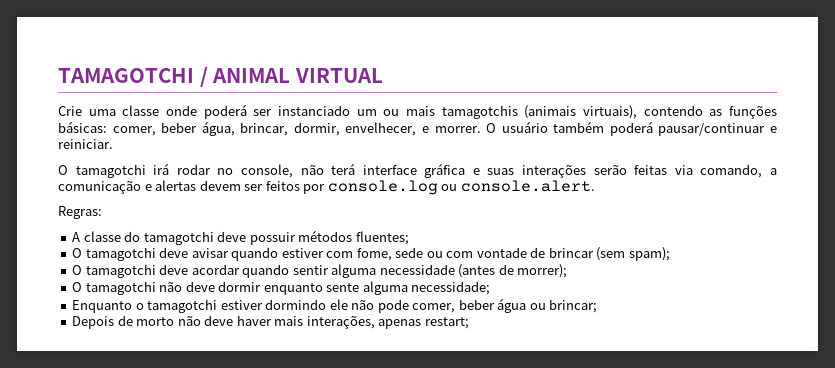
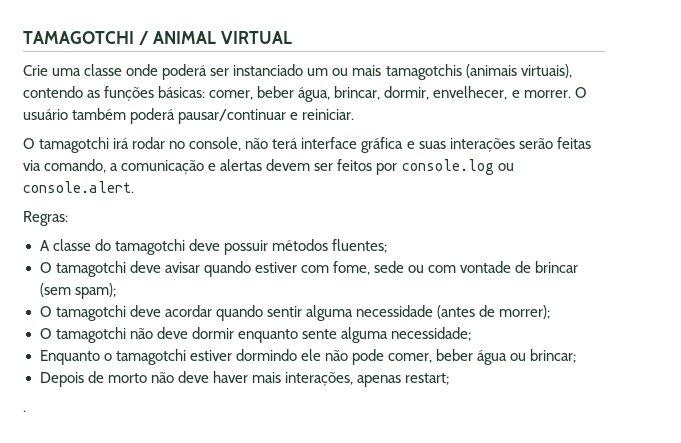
+ .

